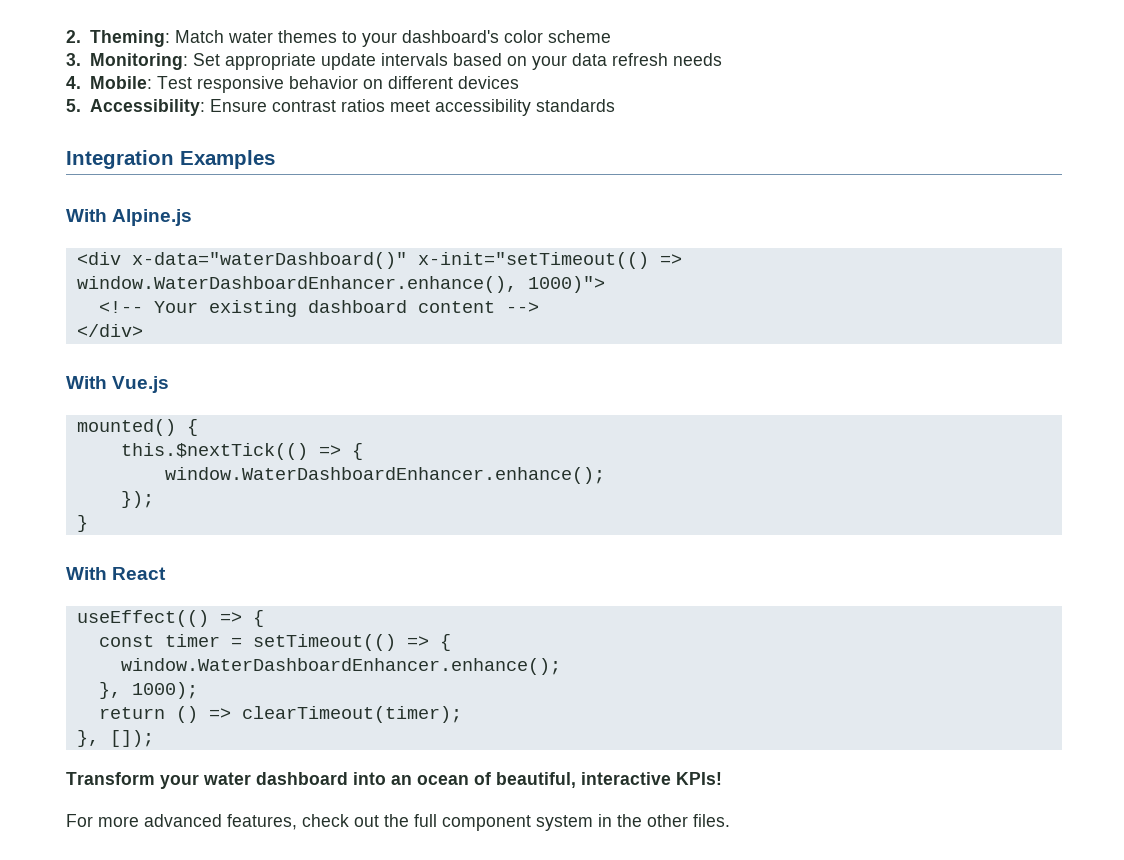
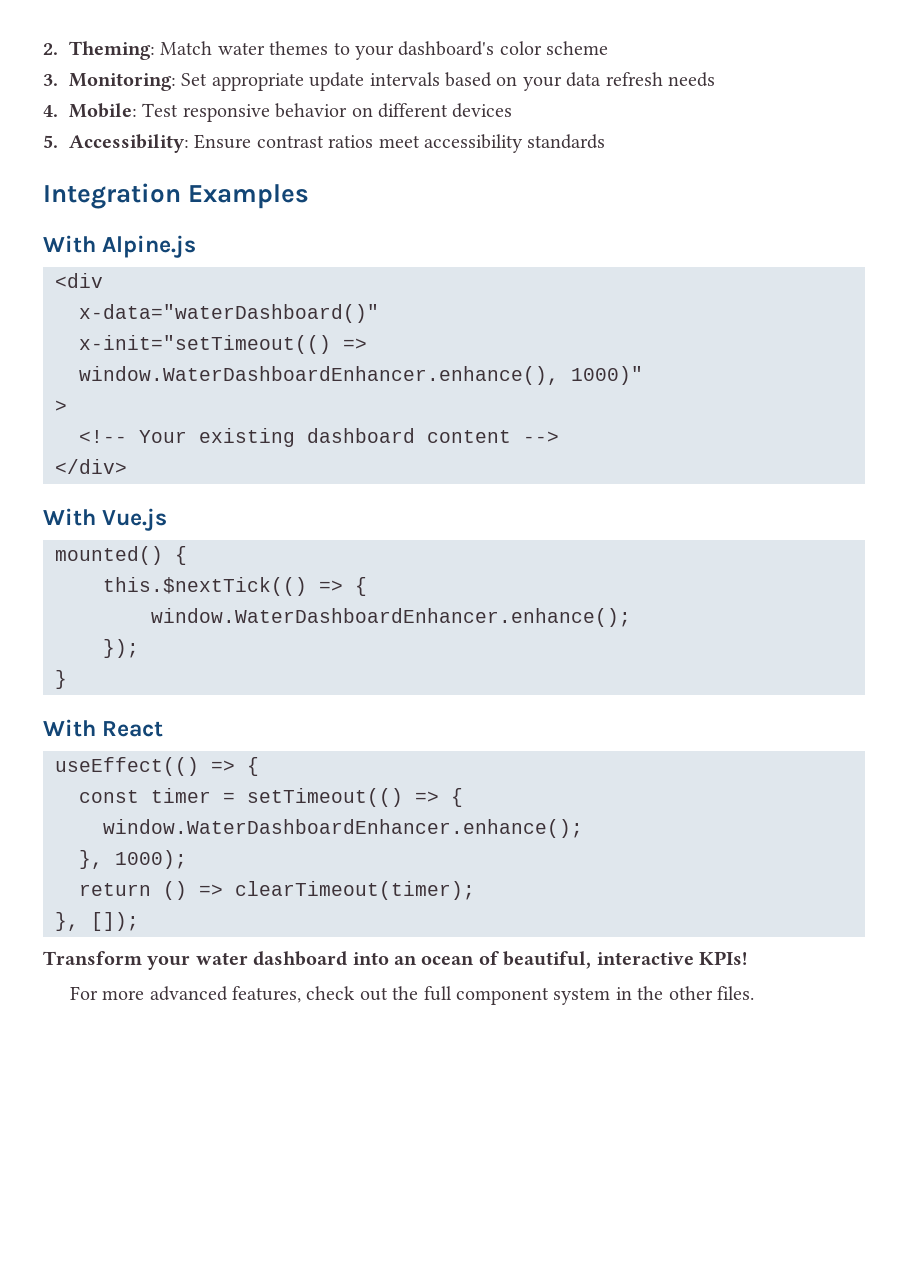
- <div x-data="waterDashboard()" x-init="setTimeout(() => window.WaterDashboardEnhancer.enhance(), 1000)">
+ <div
+ x-data="waterDashboard()"
+ x-init="setTimeout(() => window.WaterDashboardEnhancer.enhance(), 1000)"
+ >

